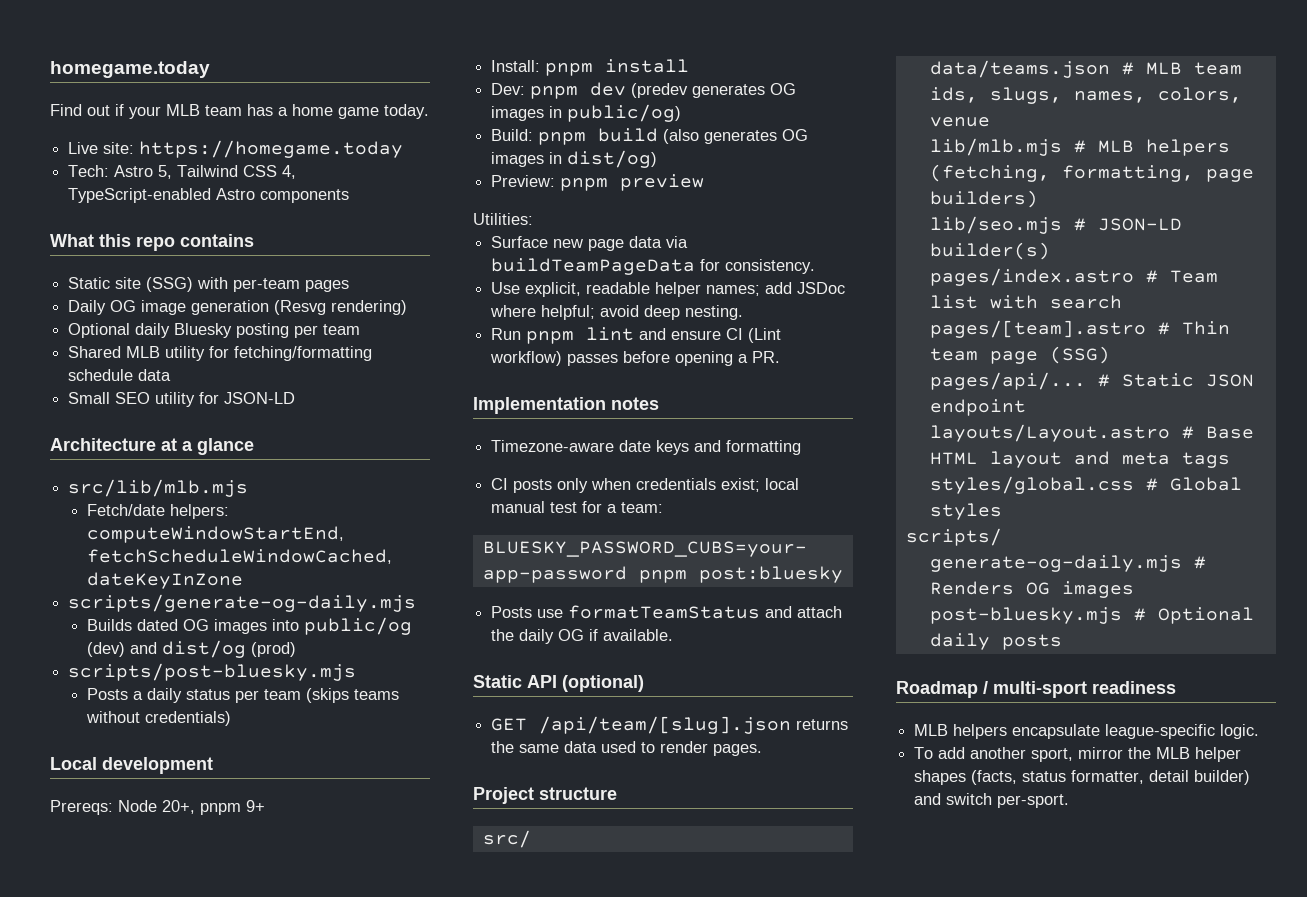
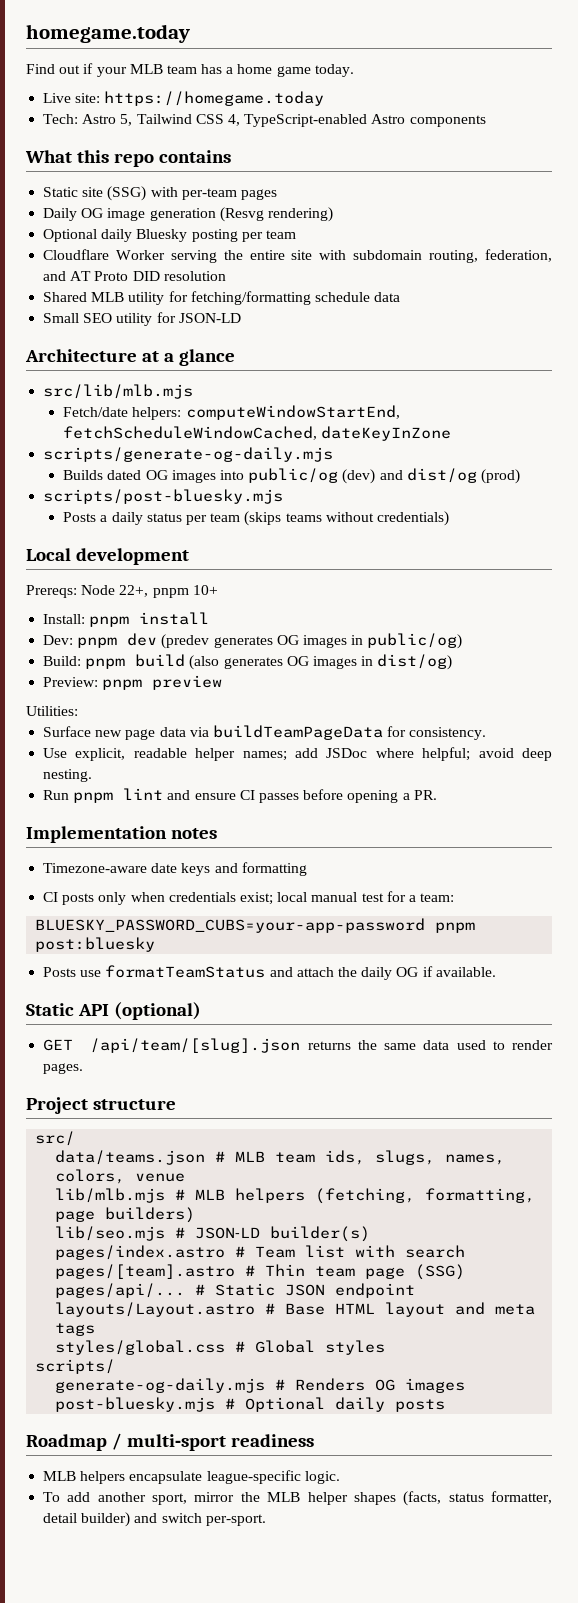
+ Cloudflare Worker serving the entire site with subdomain routing, federation, and AT Proto DID resolution
- Prereqs: Node 20+, pnpm 9+
+ Prereqs: Node 22+, pnpm 10+
- Run pnpm lint and ensure CI (Lint workflow) passes before opening a PR.
+ Run pnpm lint and ensure CI passes before opening a PR.

